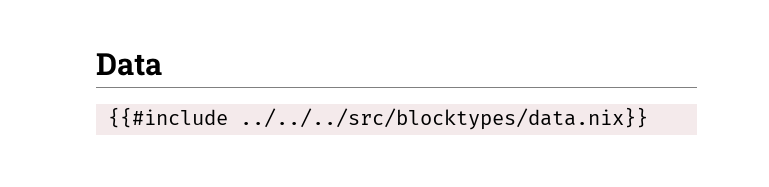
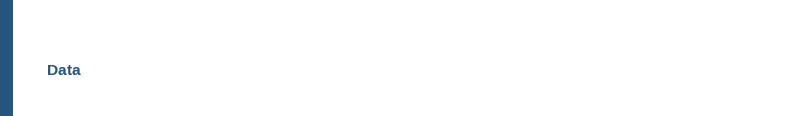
- {{#include ../../../src/blocktypes/data.nix}}

